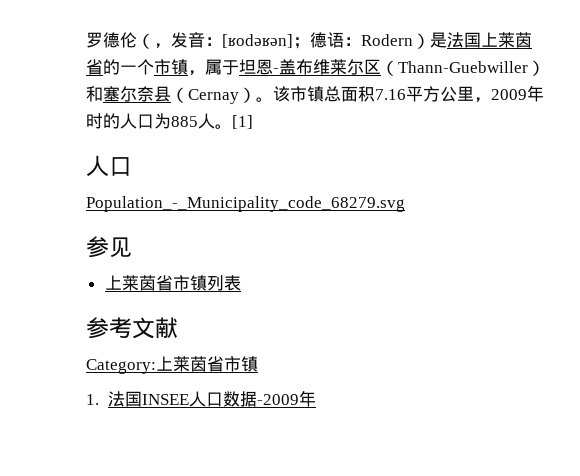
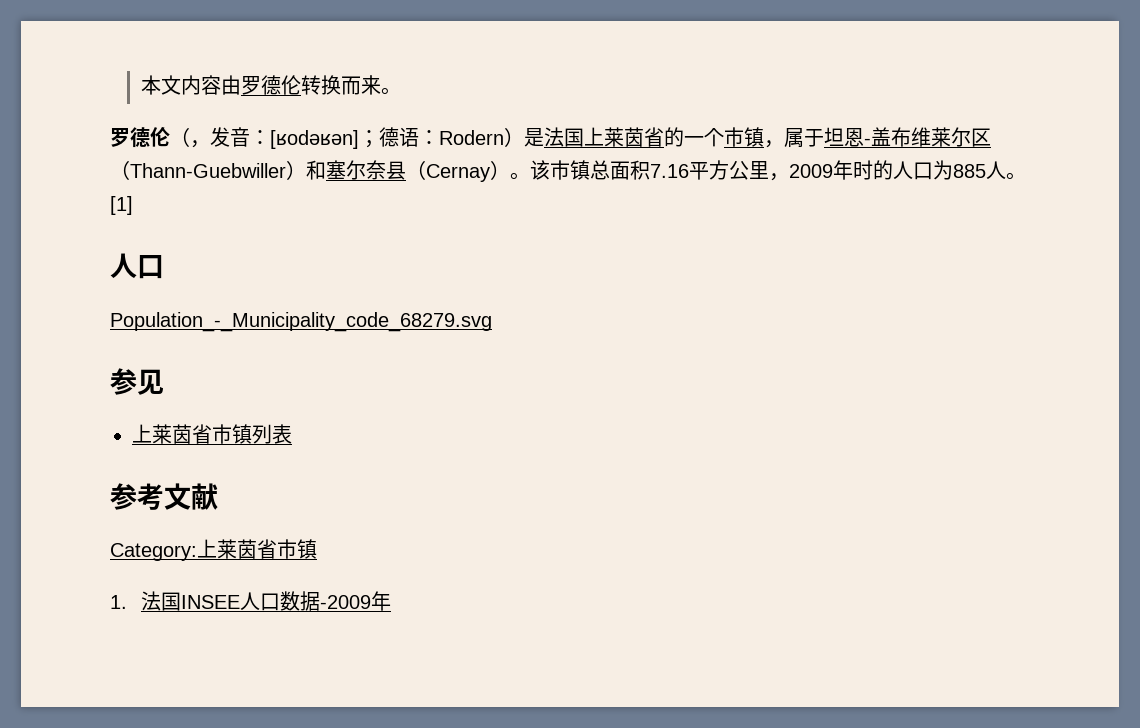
+ 本文内容由罗德伦转换而来。

